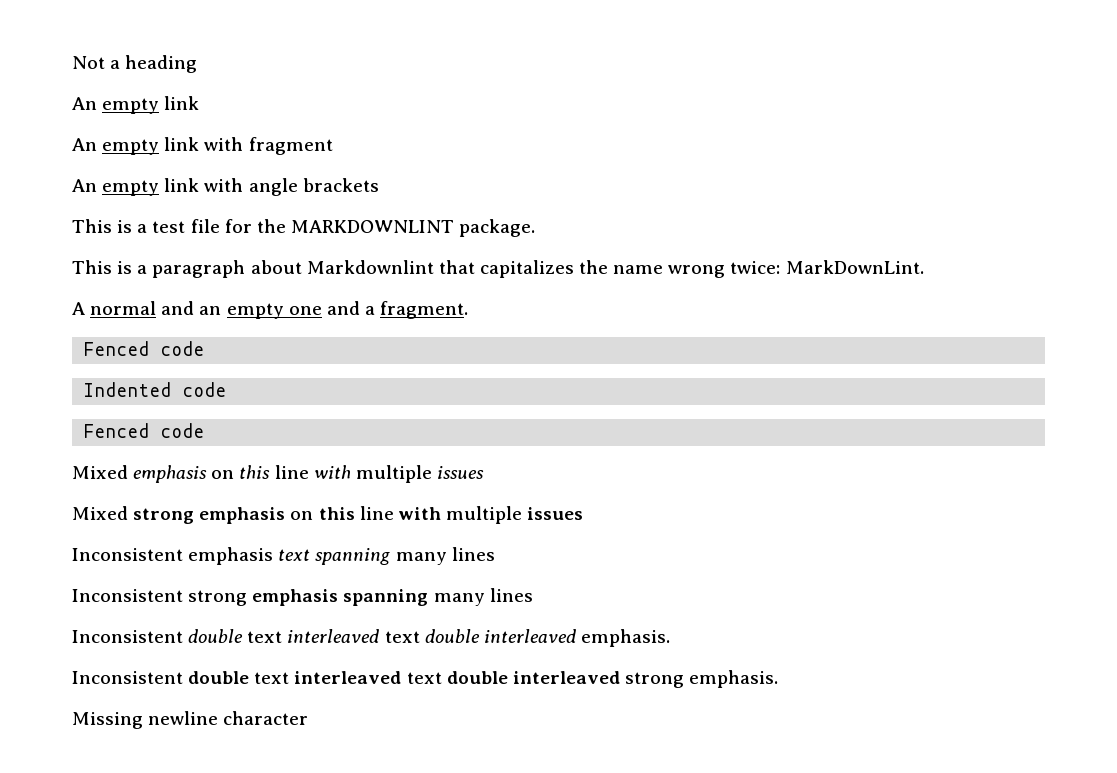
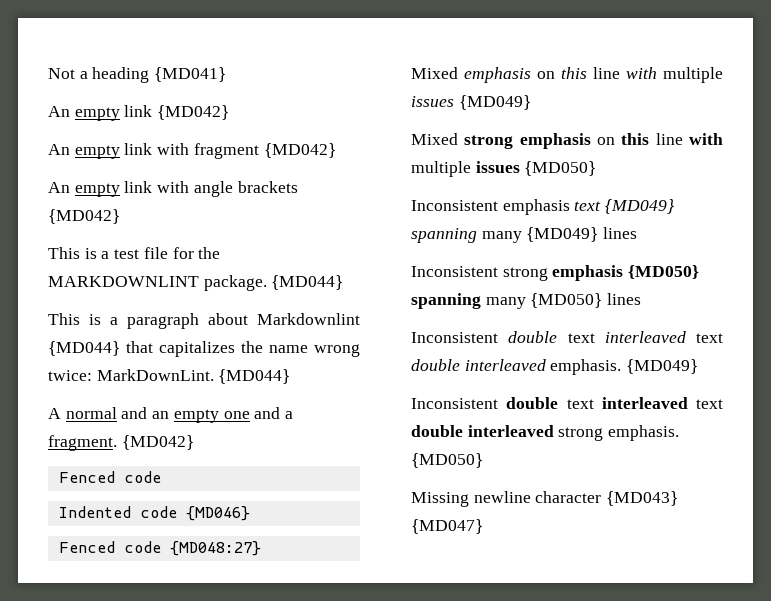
- Not a heading
- An empty link
+ Not a heading {MD041}
+ An empty link {MD042}
- An empty link with fragment
+ An empty link with fragment {MD042}
- An empty link with angle brackets
+ An empty link with angle brackets {MD042}
- This is a test file for the MARKDOWNLINT package.
+ This is a test file for the MARKDOWNLINT package. {MD044}
- This is a paragraph about Markdownlint that capitalizes the name wrong twice: MarkDownLint.
+ This is a paragraph about Markdownlint {MD044} that capitalizes the name wrong twice: MarkDownLint. {MD044}
- A normal and an empty one and a fragment.
+ A normal and an empty one and a fragment. {MD042}
- Indented code
- Fenced code
+ Indented code {MD046}
+ Fenced code {MD048:27}
- Mixed emphasis on this line with multiple issues
+ Mixed emphasis on this line with multiple issues {MD049}
- Mixed strong emphasis on this line with multiple issues
+ Mixed strong emphasis on this line with multiple issues {MD050}
- Inconsistent emphasis text spanning many lines
+ Inconsistent emphasis text {MD049} spanning many {MD049} lines
- Inconsistent strong emphasis spanning many lines
+ Inconsistent strong emphasis {MD050} spanning many {MD050} lines
- Inconsistent double text interleaved text double interleaved emphasis.
+ Inconsistent double text interleaved text double interleaved emphasis. {MD049}
- Inconsistent double text interleaved text double interleaved strong emphasis.
+ Inconsistent double text interleaved text double interleaved strong emphasis. {MD050}
- Missing newline character
+ Missing newline character {MD043} {MD047}

